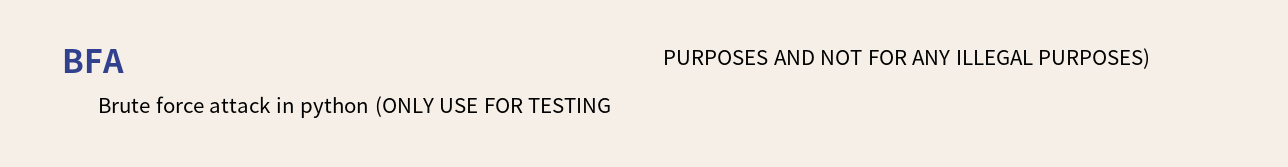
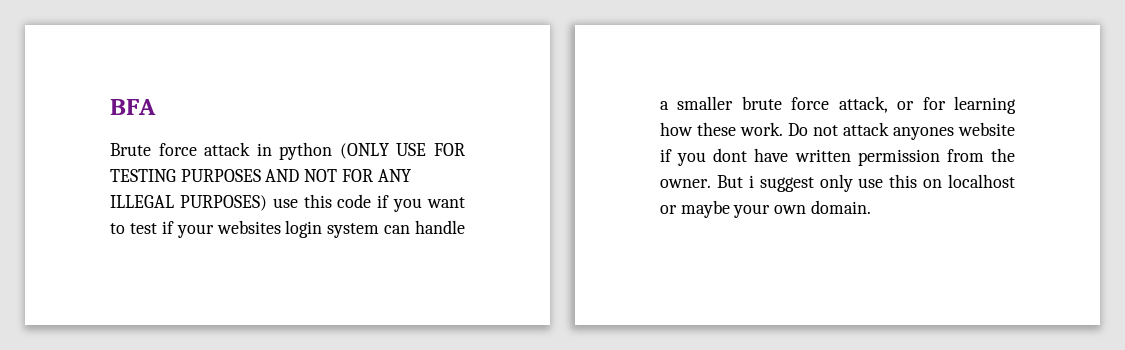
- Brute force attack in python (ONLY USE FOR TESTING PURPOSES AND NOT FOR ANY ILLEGAL PURPOSES)
+ Brute force attack in python (ONLY USE FOR TESTING PURPOSES AND NOT FOR ANY ILLEGAL PURPOSES) use this code if you want to test if your websites login system can handle a smaller brute force attack, or for learning how these work. Do not attack anyones website if you dont have written permission from the owner. But i suggest only use this on localhost or maybe your own domain.

